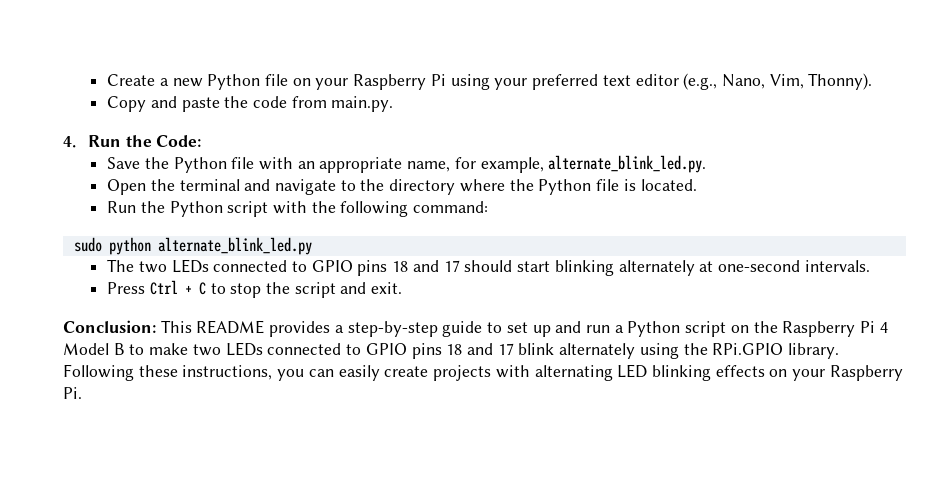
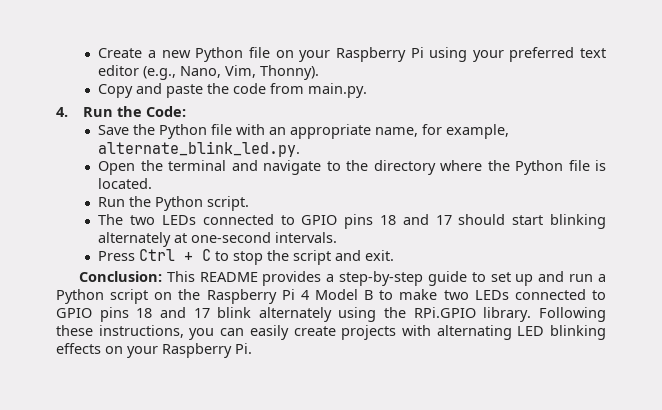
- Run the Python script with the following command:
- sudo python alternate_blink_led.py
+ Run the Python script.

